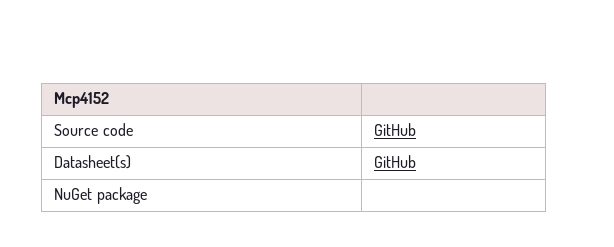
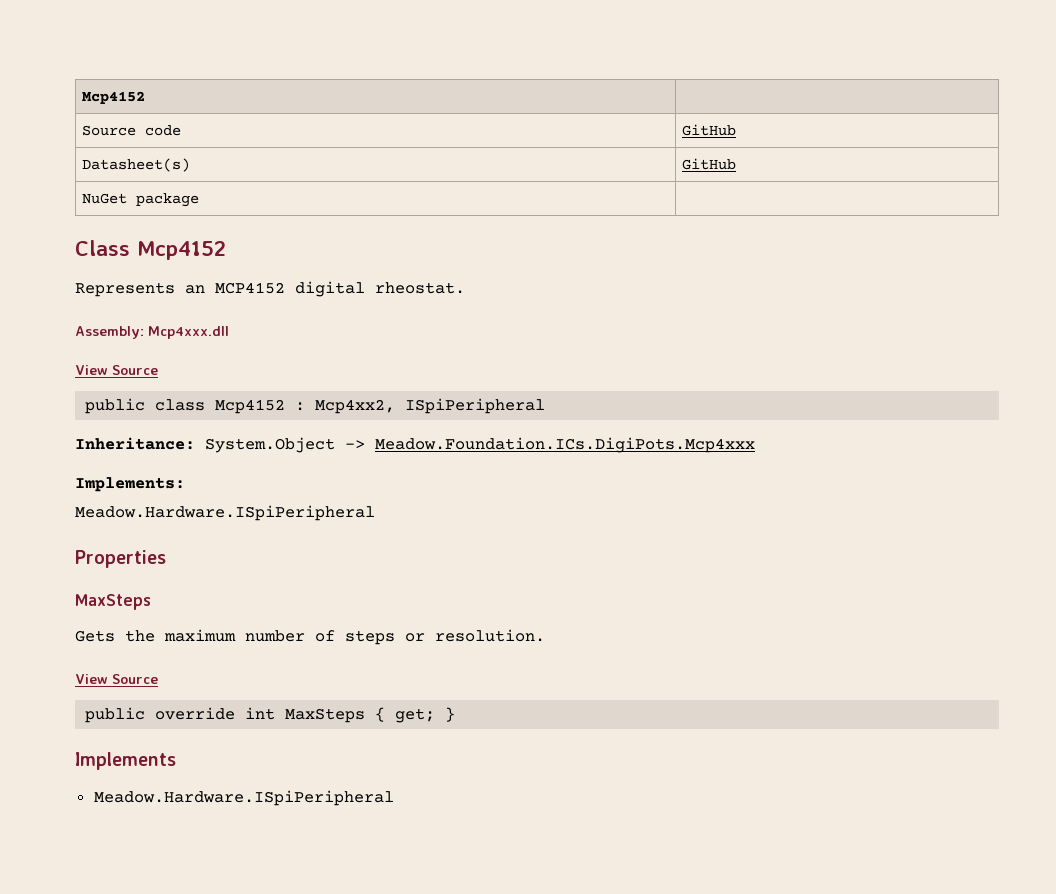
+ Class Mcp4152
+ Represents an MCP4152 digital rheostat.
+ Assembly: Mcp4xxx.dll
+ View Source
+ public class Mcp4152 : Mcp4xx2, ISpiPeripheral
+ Inheritance: System.Object -> Meadow.Foundation.ICs.DigiPots.Mcp4xxx
+ Implements:
+ Meadow.Hardware.ISpiPeripheral
+ Properties
+ MaxSteps
+ Gets the maximum number of steps or resolution.
+ View Source
+ public override int MaxSteps { get; }
+ Implements
+ Meadow.Hardware.ISpiPeripheral

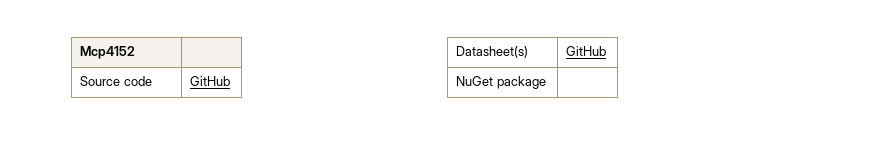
- Class Mcp4152
- Represents an MCP4152 digital rheostat.
- Assembly: Mcp4xxx.dll
- View Source
- public class Mcp4152 : Mcp4xx2, ISpiPeripheral
- Inheritance: System.Object -> Meadow.Foundation.ICs.DigiPots.Mcp4xxx
- Implements:
- Meadow.Hardware.ISpiPeripheral
- Properties
- MaxSteps
- Gets the maximum number of steps or resolution.
- View Source
- public override int MaxSteps { get; }
- Implements
- Meadow.Hardware.ISpiPeripheral

